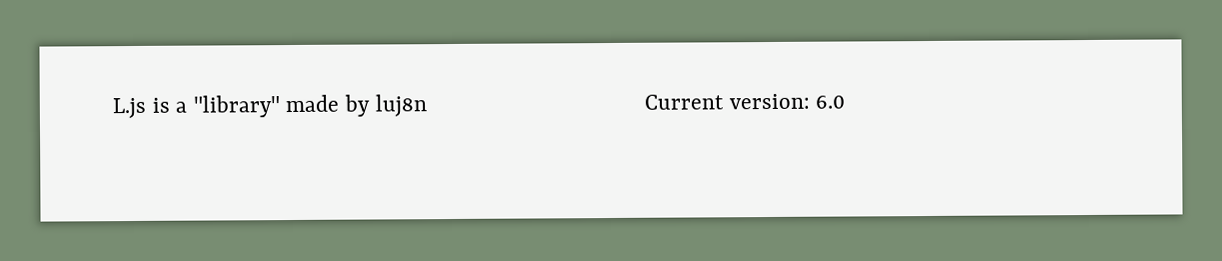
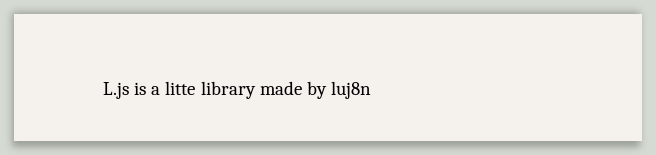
- L.js is a "library" made by luj8n
+ L.js is a litte library made by luj8n
- Current version: 6.0

